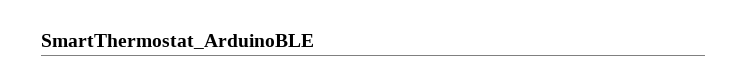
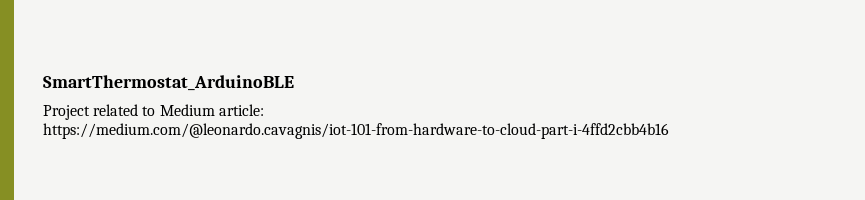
+ Project related to Medium article: https://medium.com/@leonardo.cavagnis/iot-101-from-hardware-to-cloud-part-i-4ffd2cbb4b16

